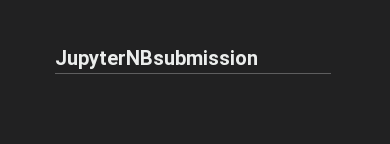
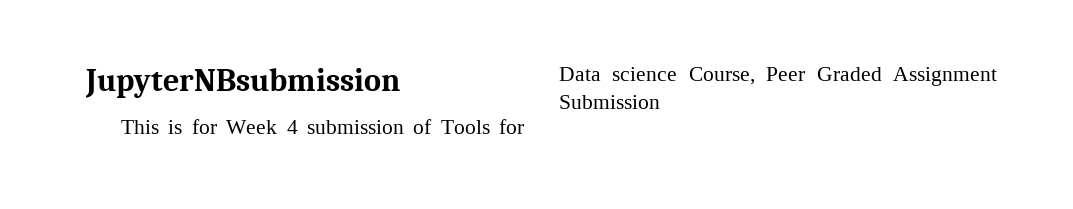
+ This is for Week 4 submission of Tools for Data science Course, Peer Graded Assignment Submission

